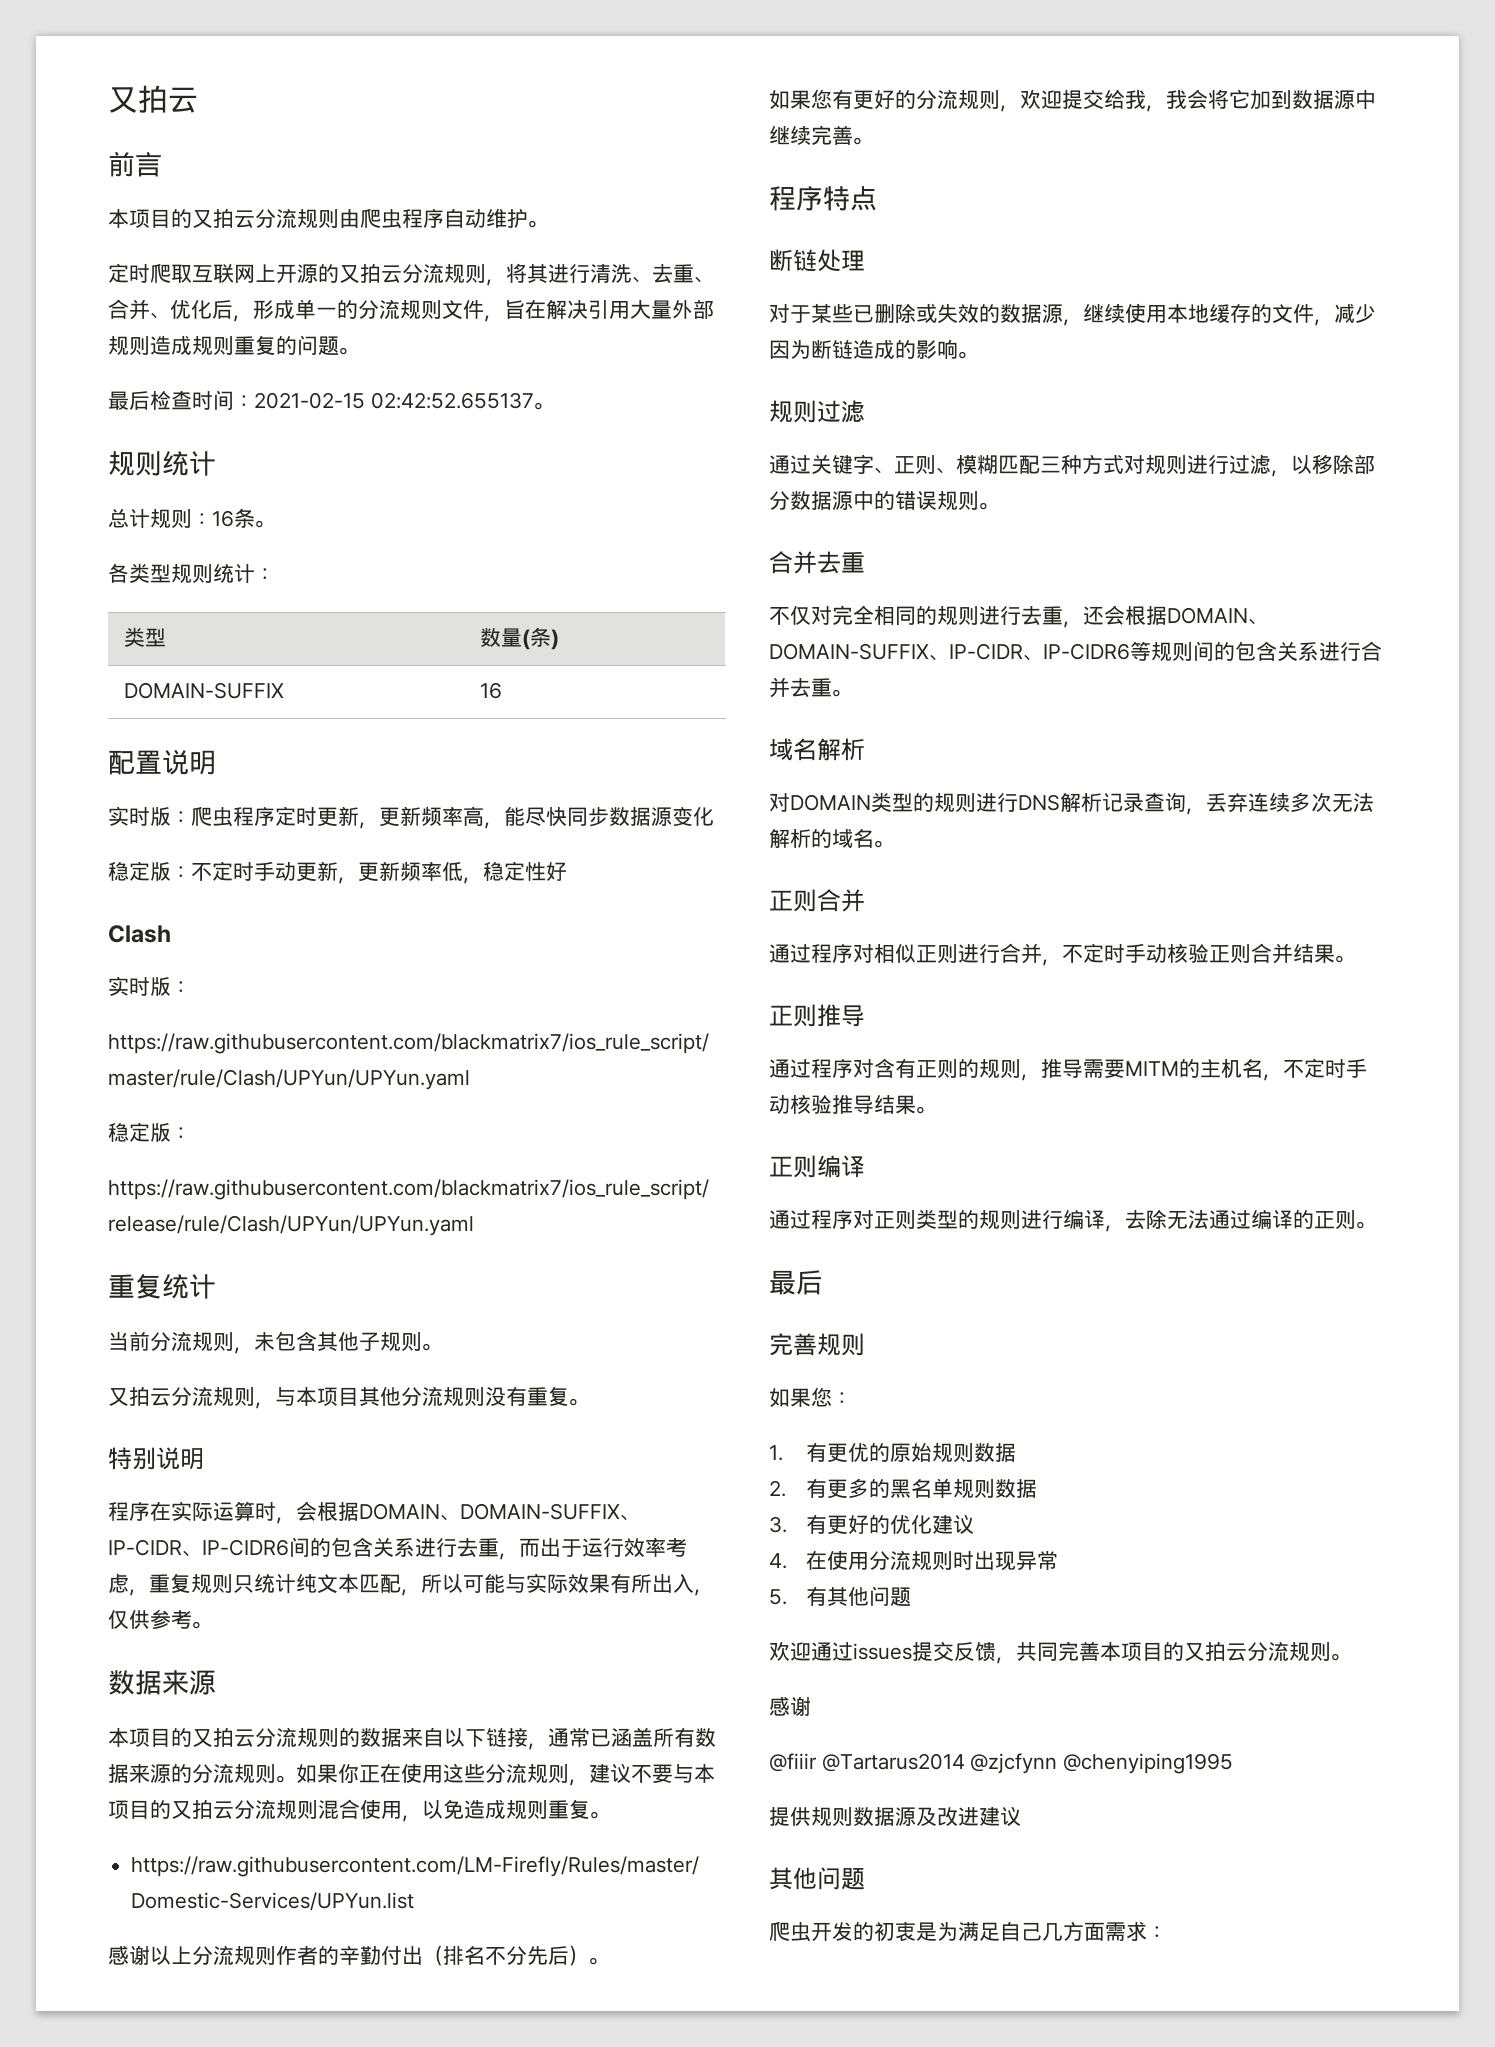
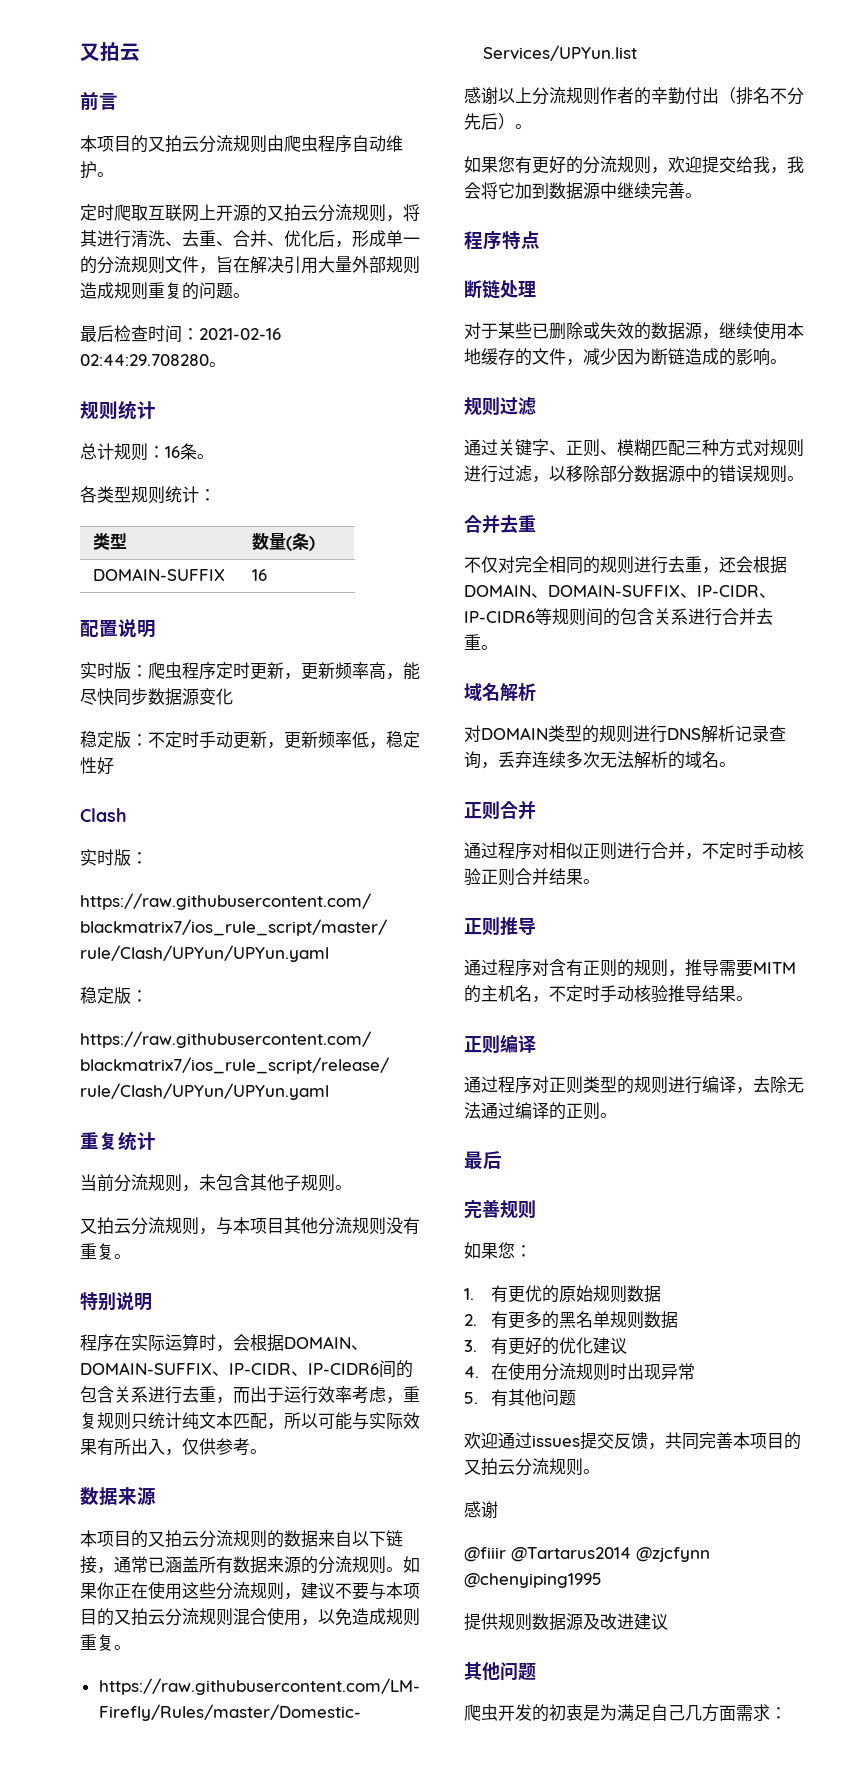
- 最后检查时间：2021-02-15 02:42:52.655137。
+ 最后检查时间：2021-02-16 02:44:29.708280。

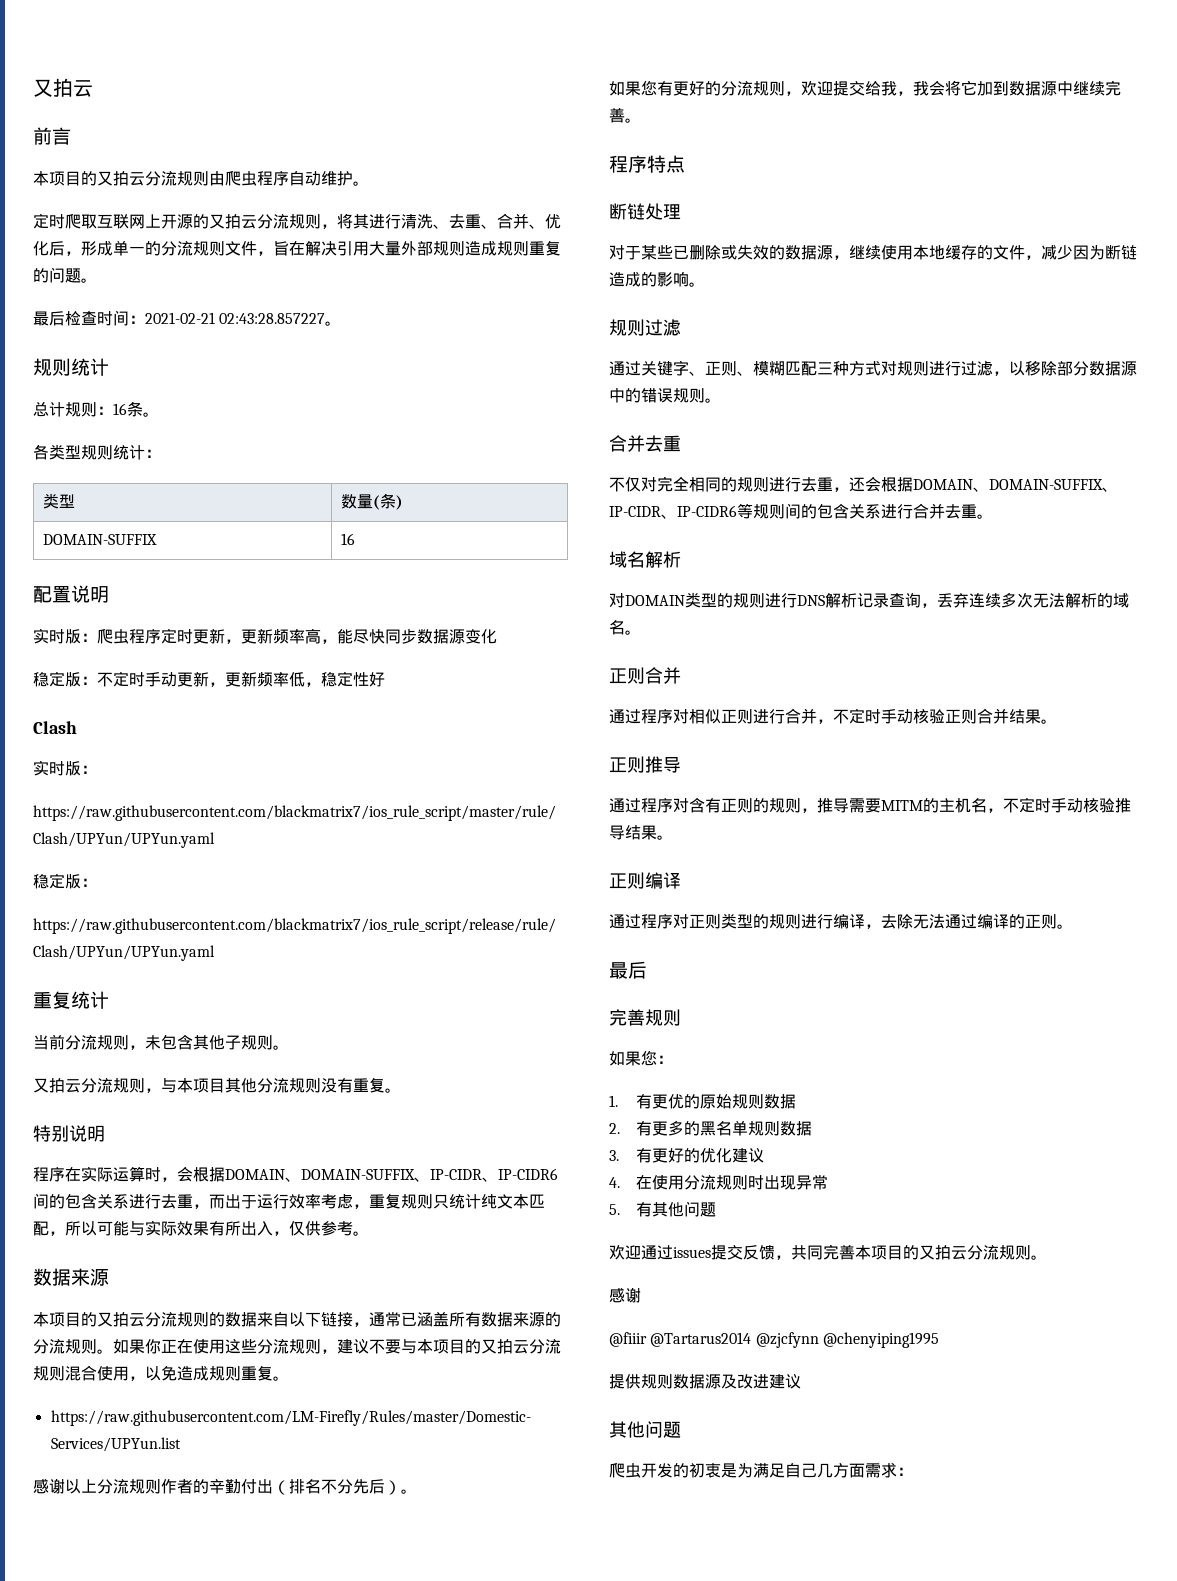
- 最后检查时间：2021-02-16 02:44:29.708280。
+ 最后检查时间：2021-02-21 02:43:28.857227。

